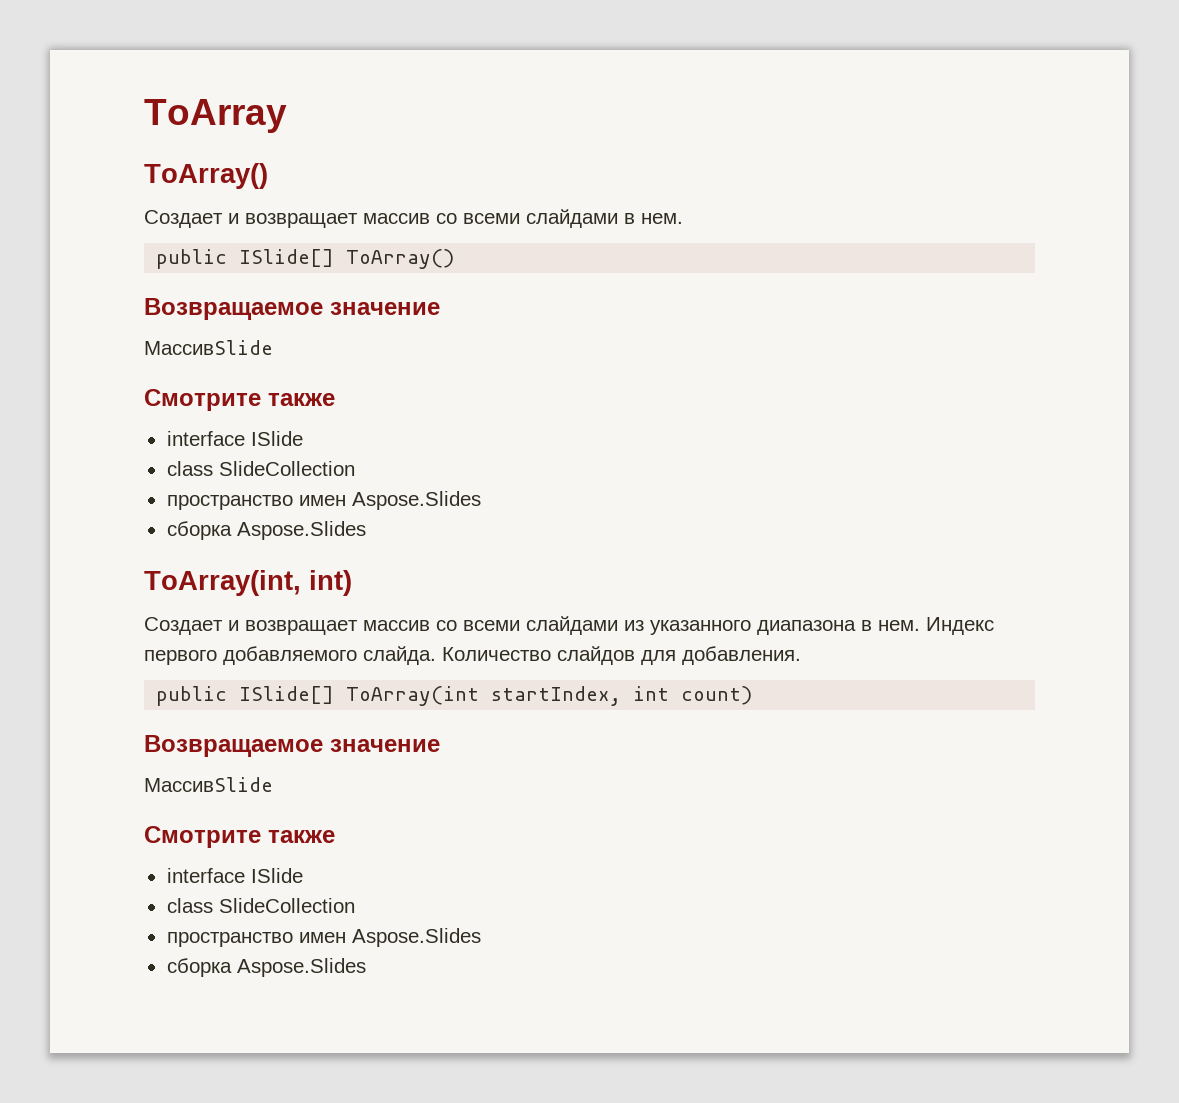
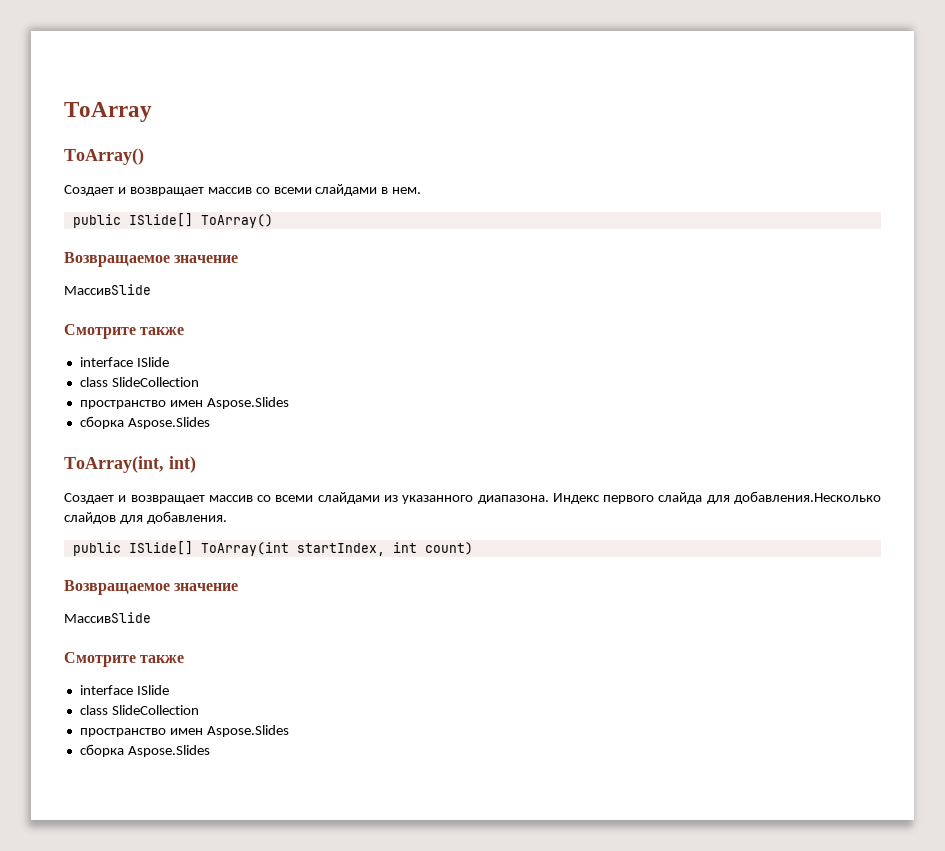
- Создает и возвращает массив со всеми слайдами из указанного диапазона в нем. Индекс первого добавляемого слайда. Количество слайдов для добавления.
+ Создает и возвращает массив со всеми слайдами из указанного диапазона. Индекс первого слайда для добавления.Несколько слайдов для добавления.

